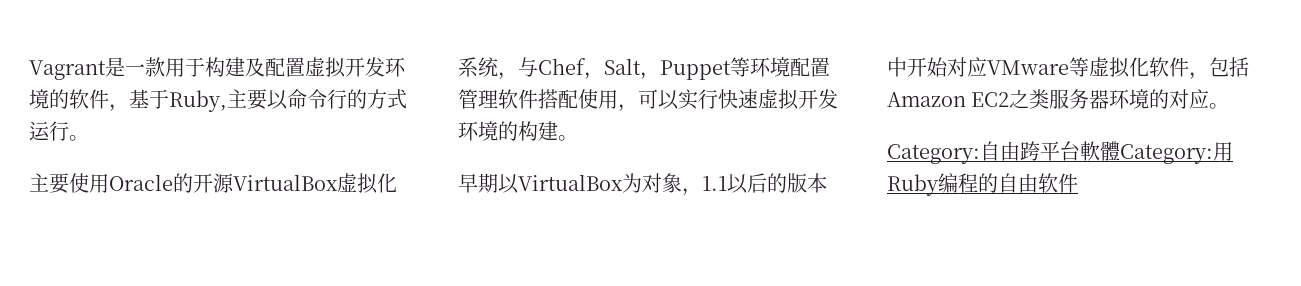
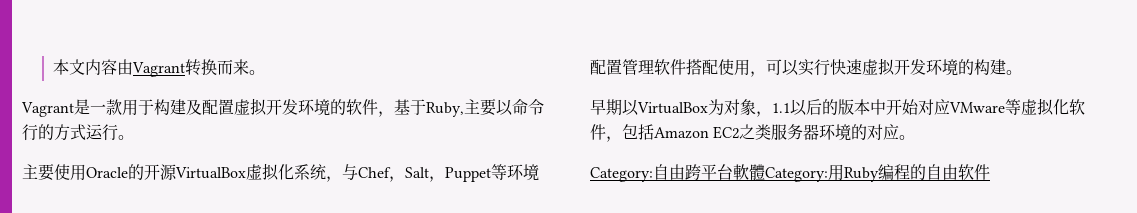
+ 本文内容由Vagrant转换而来。

